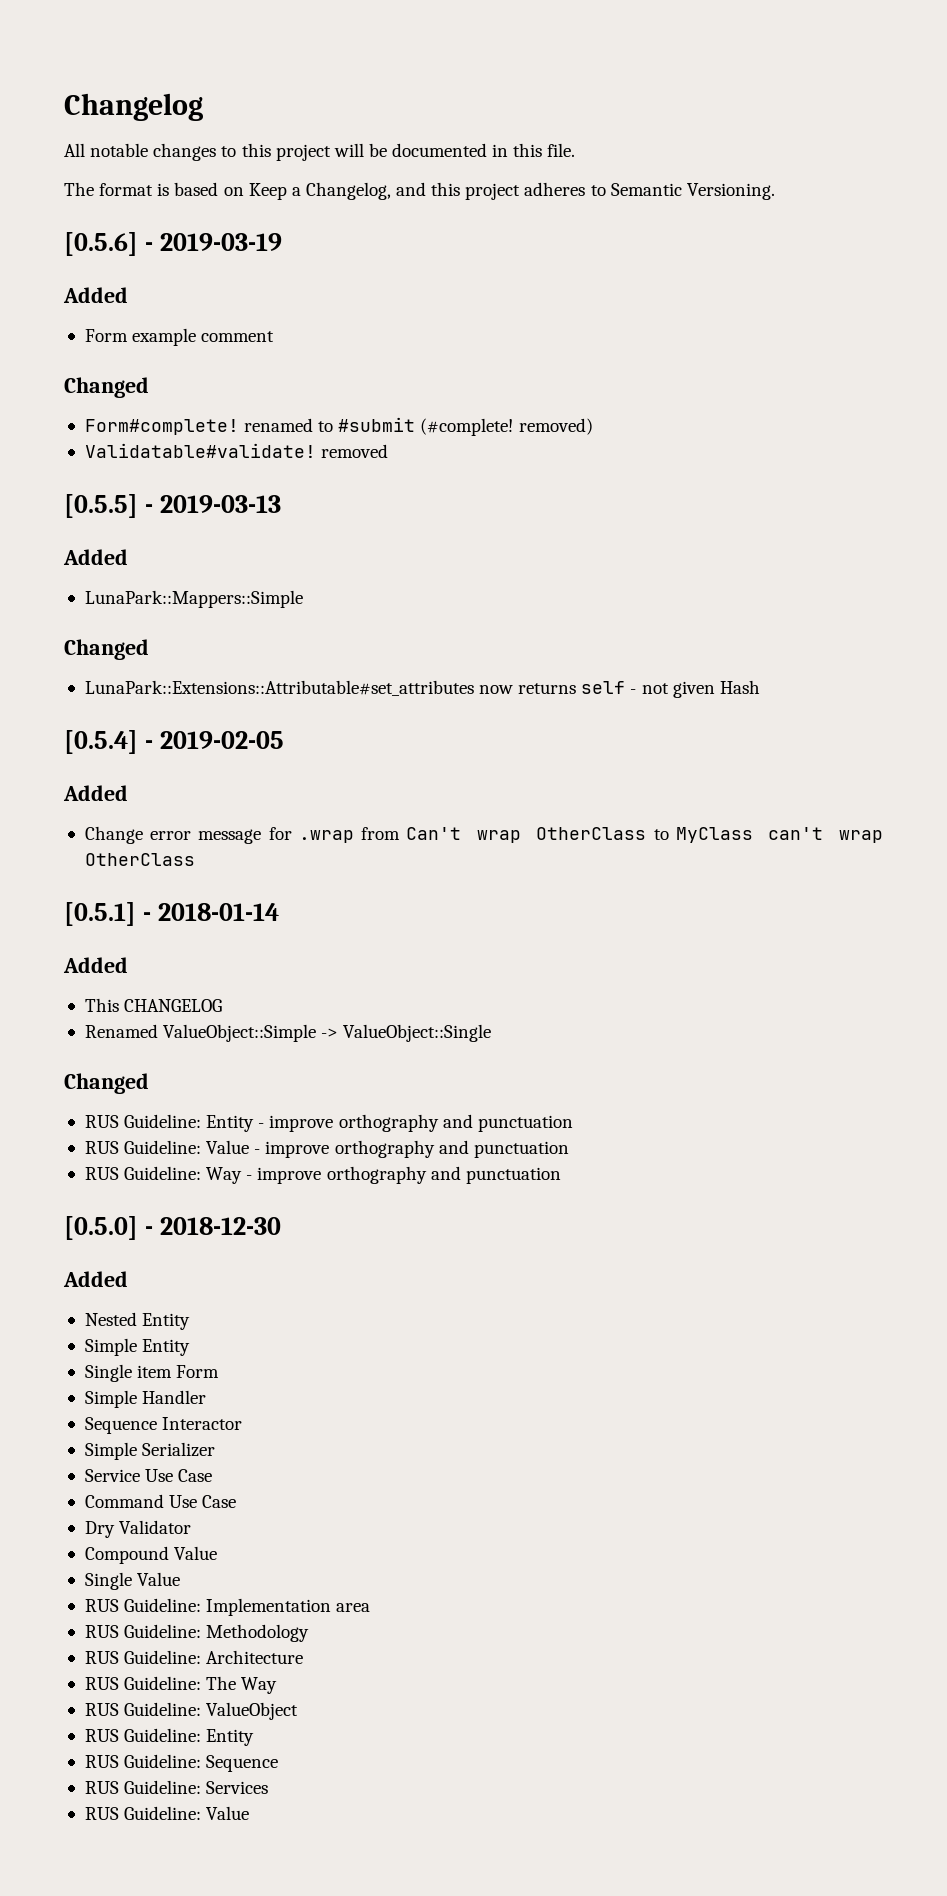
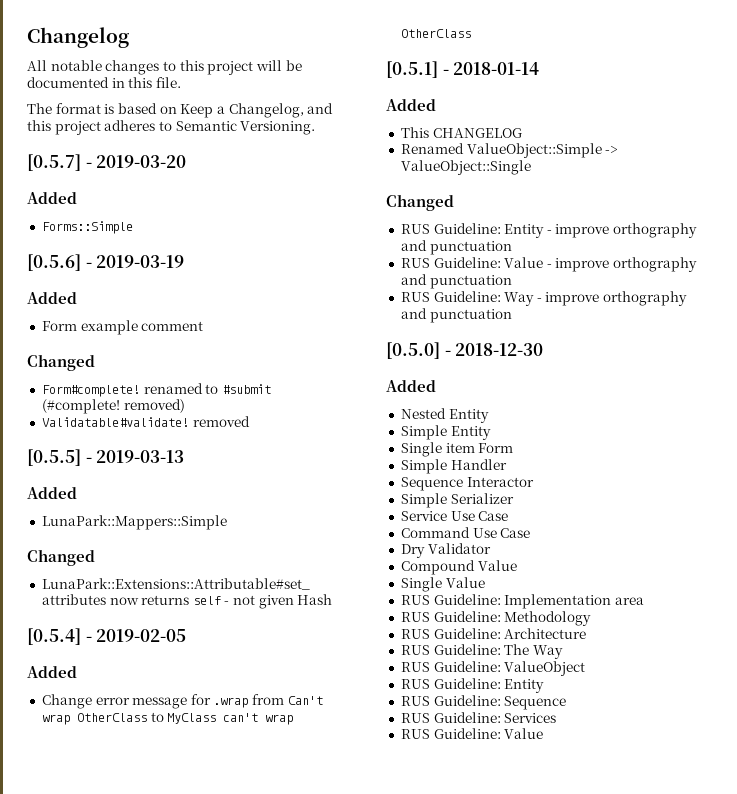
+ [0.5.7] - 2019-03-20
+ Added
+ Forms::Simple

